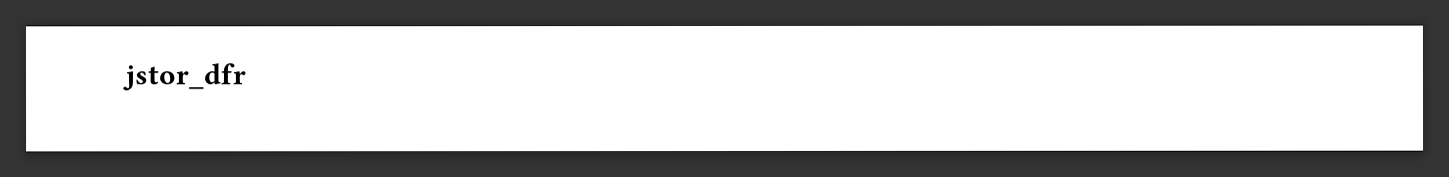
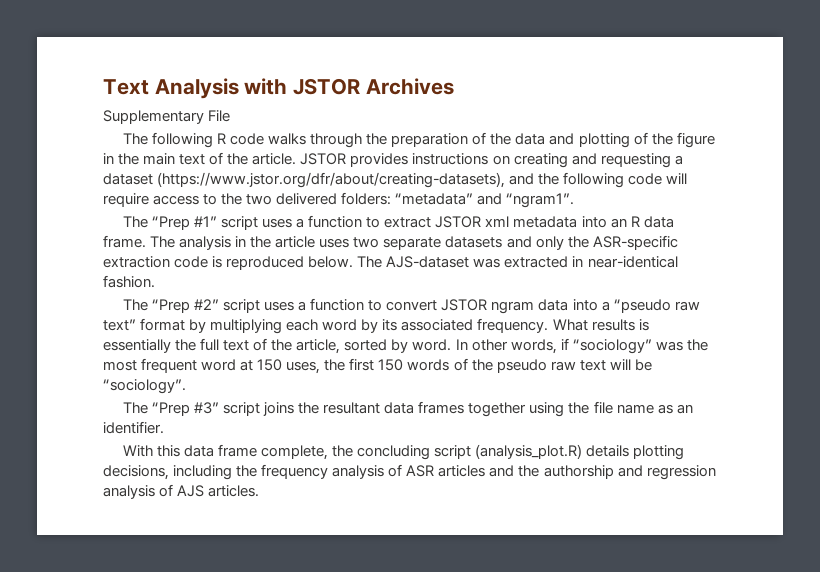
- jstor_dfr
+ Text Analysis with JSTOR Archives
+ Supplementary File
+ The following R code walks through the preparation of the data and plotting of the figure in the main text of the article. JSTOR provides instructions on creating and requesting a dataset (https://www.jstor.org/dfr/about/creating-datasets), and the following code will require access to the two delivered folders: “metadata” and “ngram1”.
+ The “Prep #1” script uses a function to extract JSTOR xml metadata into an R data frame. The analysis in the article uses two separate datasets and only the ASR-specific extraction code is reproduced below. The AJS-dataset was extracted in near-identical fashion.
+ The “Prep #2” script uses a function to convert JSTOR ngram data into a “pseudo raw text” format by multiplying each word by its associated frequency. What results is essentially the full text of the article, sorted by word. In other words, if “sociology” was the most frequent word at 150 uses, the first 150 words of the pseudo raw text will be “sociology”.
+ The “Prep #3” script joins the resultant data frames together using the file name as an identifier.
+ With this data frame complete, the concluding script (analysis_plot.R) details plotting decisions, including the frequency analysis of ASR articles and the authorship and regression analysis of AJS articles.

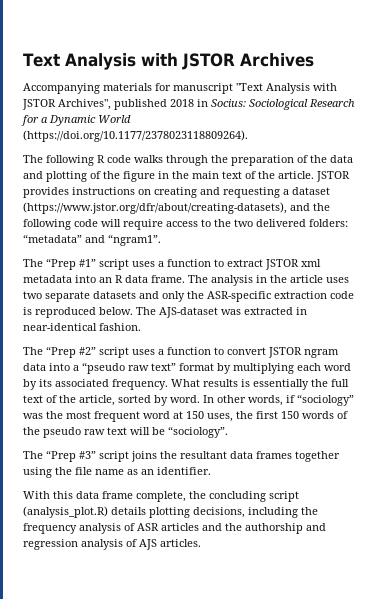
- Supplementary File
+ Accompanying materials for manuscript "Text Analysis with JSTOR Archives", published 2018 in Socius: Sociological Research for a Dynamic World (https://doi.org/10.1177/2378023118809264).

